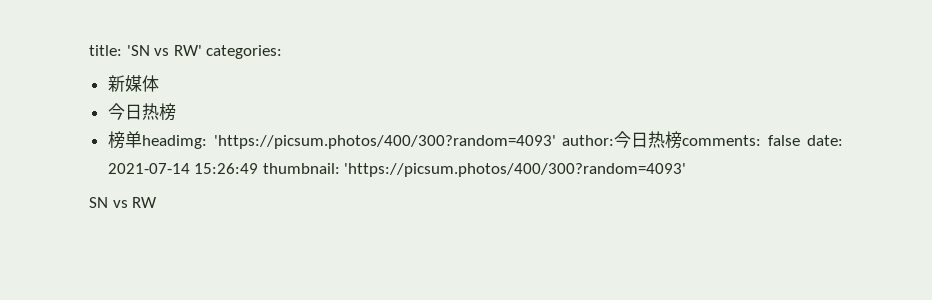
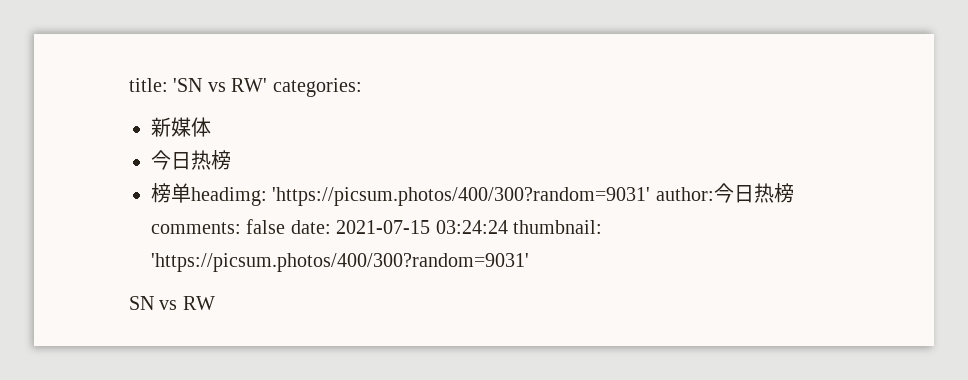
- 榜单headimg: 'https://picsum.photos/400/300?random=4093' author:今日热榜comments: false date: 2021-07-14 15:26:49 thumbnail: 'https://picsum.photos/400/300?random=4093'
+ 榜单headimg: 'https://picsum.photos/400/300?random=9031' author:今日热榜comments: false date: 2021-07-15 03:24:24 thumbnail: 'https://picsum.photos/400/300?random=9031'

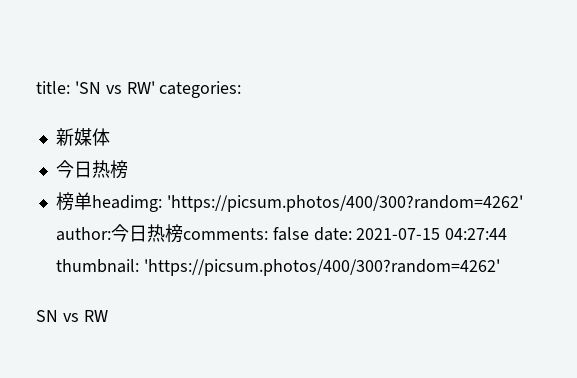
- 榜单headimg: 'https://picsum.photos/400/300?random=9031' author:今日热榜comments: false date: 2021-07-15 03:24:24 thumbnail: 'https://picsum.photos/400/300?random=9031'
+ 榜单headimg: 'https://picsum.photos/400/300?random=4262' author:今日热榜comments: false date: 2021-07-15 04:27:44 thumbnail: 'https://picsum.photos/400/300?random=4262'

